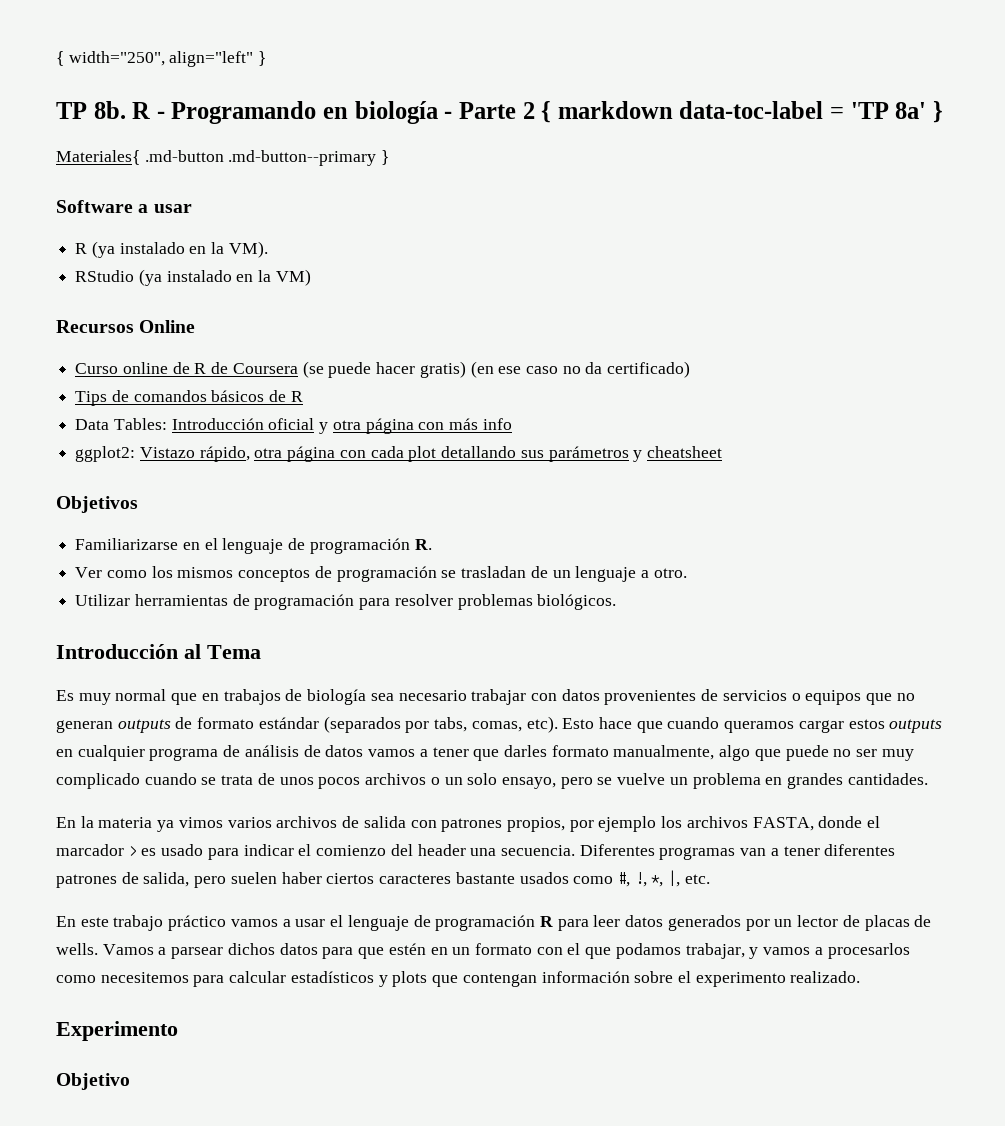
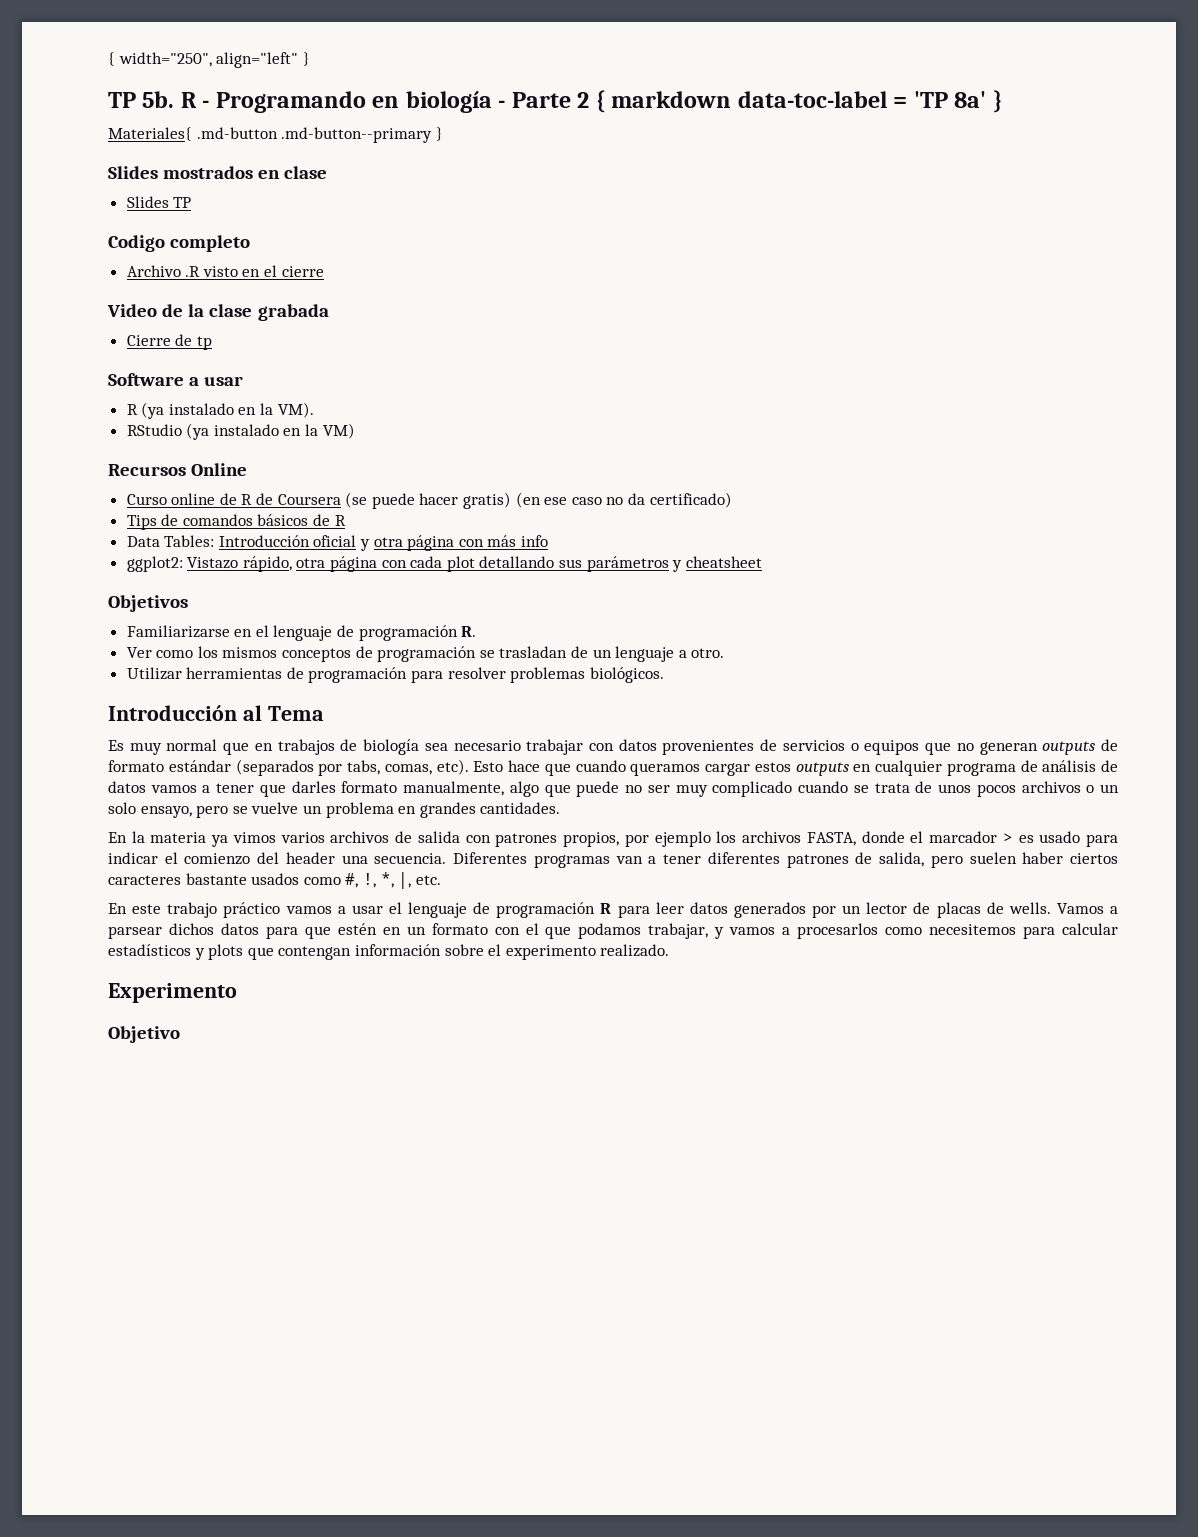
- TP 8b.
+ TP 5b.
+ Slides mostrados en clase
+ Slides TP
+ Codigo completo
+ Archivo .R visto en el cierre
+ Video de la clase grabada
+ Cierre de tp

